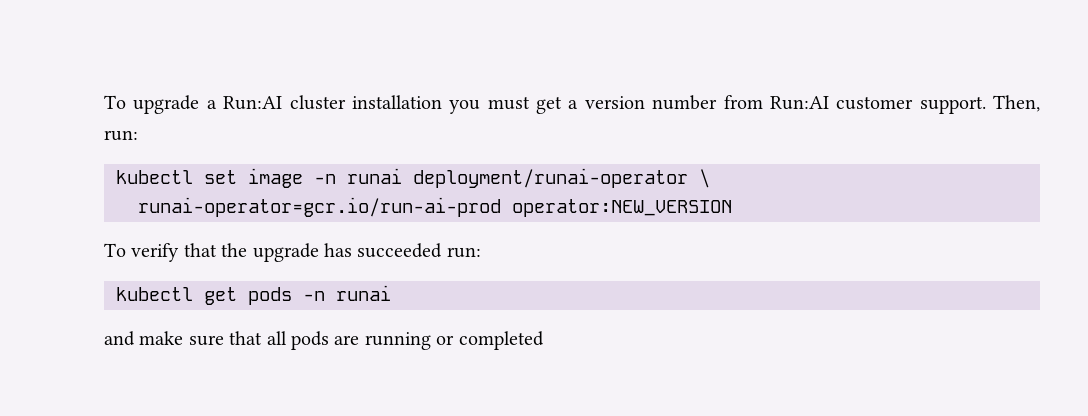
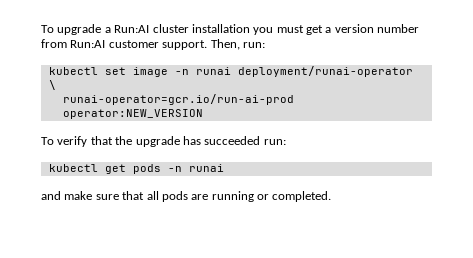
- and make sure that all pods are running or completed
+ and make sure that all pods are running or completed.

